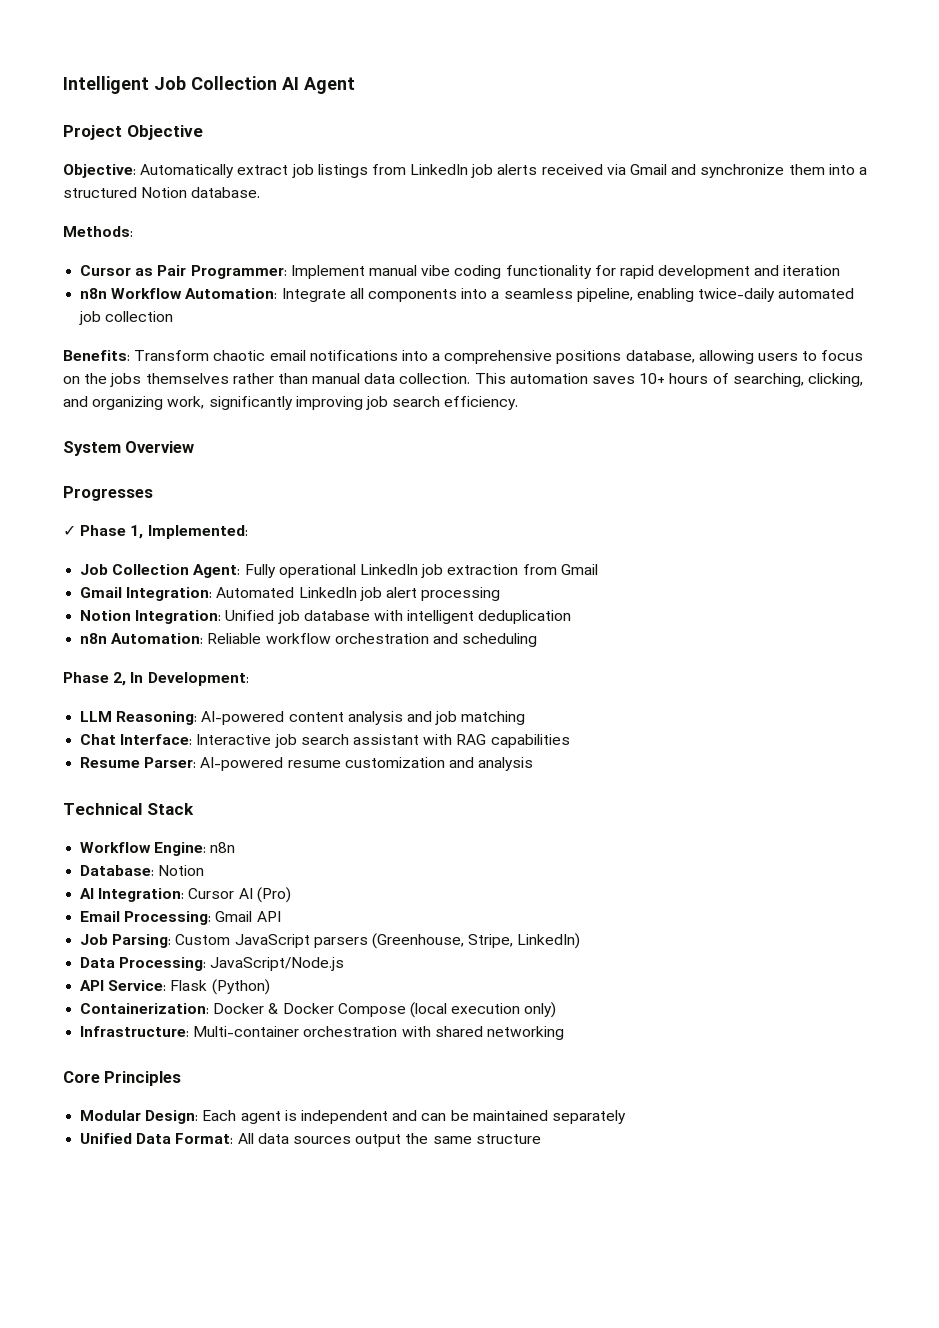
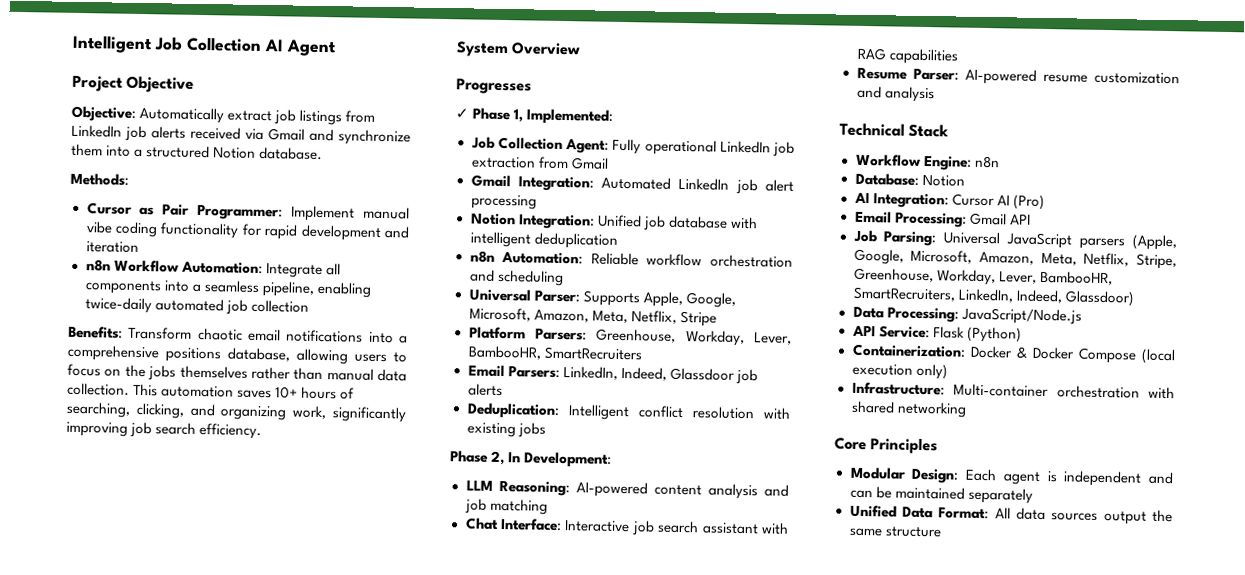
+ Universal Parser: Supports Apple, Google, Microsoft, Amazon, Meta, Netflix, Stripe
+ Platform Parsers: Greenhouse, Workday, Lever, BambooHR, SmartRecruiters
+ Email Parsers: LinkedIn, Indeed, Glassdoor job alerts
+ Deduplication: Intelligent conflict resolution with existing jobs
- Job Parsing: Custom JavaScript parsers (Greenhouse, Stripe, LinkedIn)
+ Job Parsing: Universal JavaScript parsers (Apple, Google, Microsoft, Amazon, Meta, Netflix, Stripe, Greenhouse, Workday, Lever, BambooHR, SmartRecruiters, LinkedIn, Indeed, Glassdoor)

